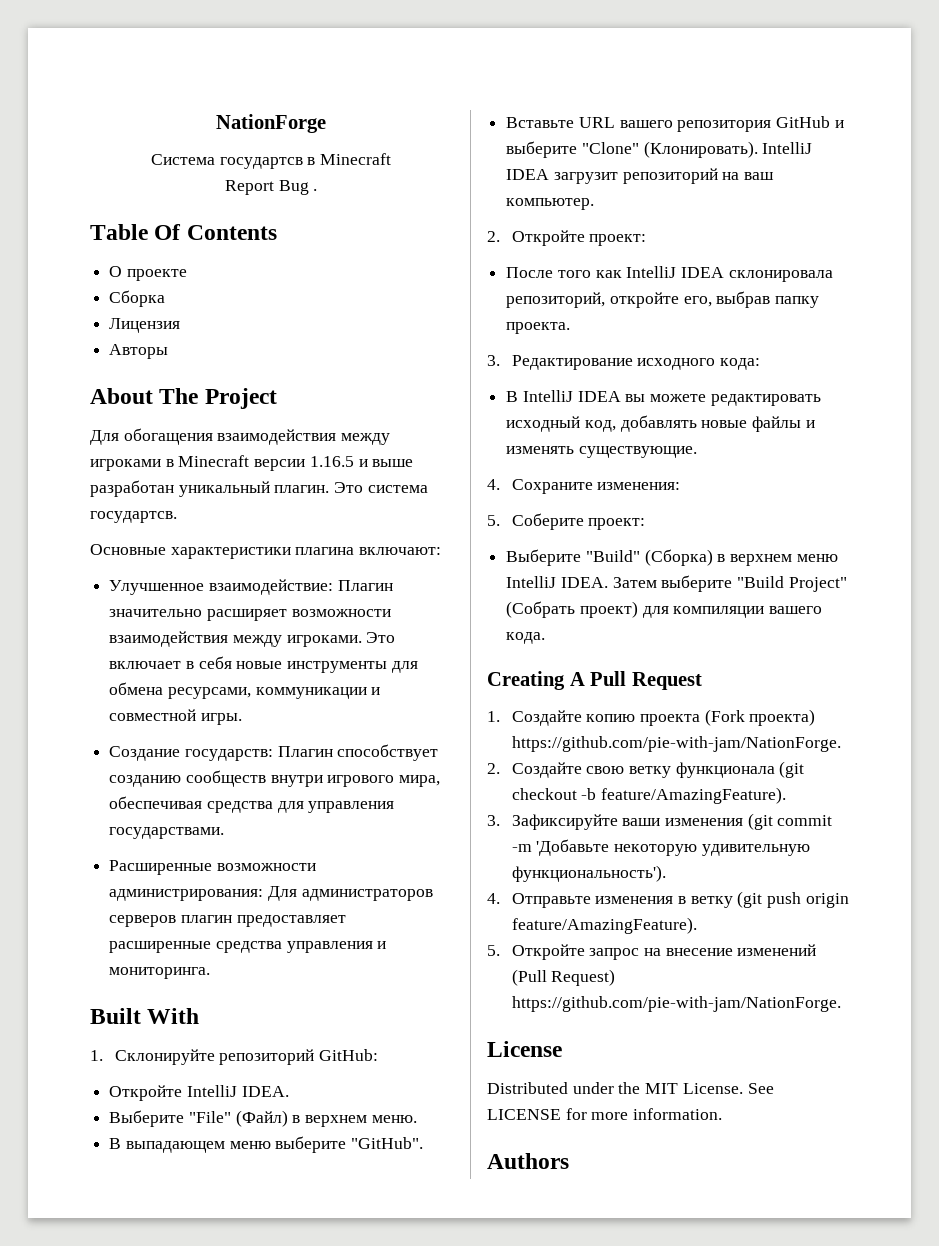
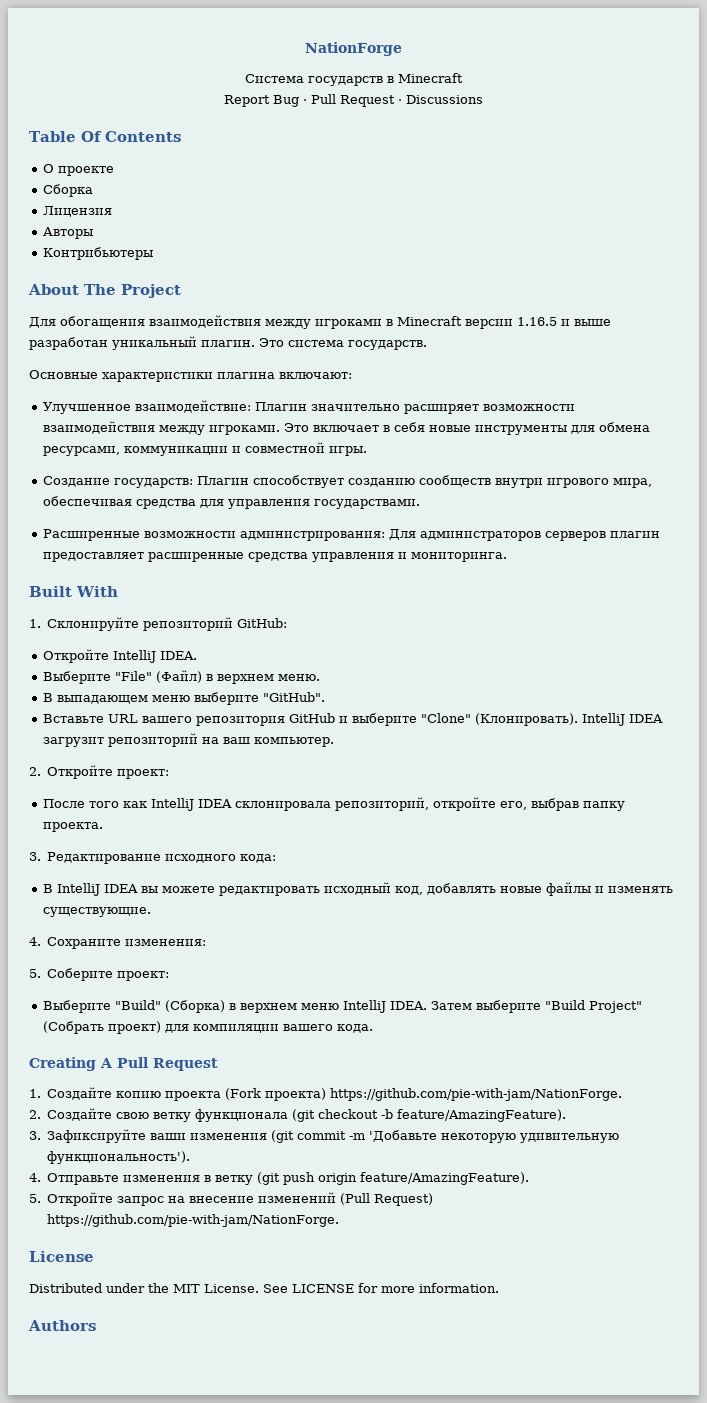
- Система государтсв в Minecraft
+ Система государств в Minecraft
- Report Bug .
+ Report Bug · Pull Request · Discussions
+ Контрибьютеры
- Это система государтсв.
+ Это система государств.

